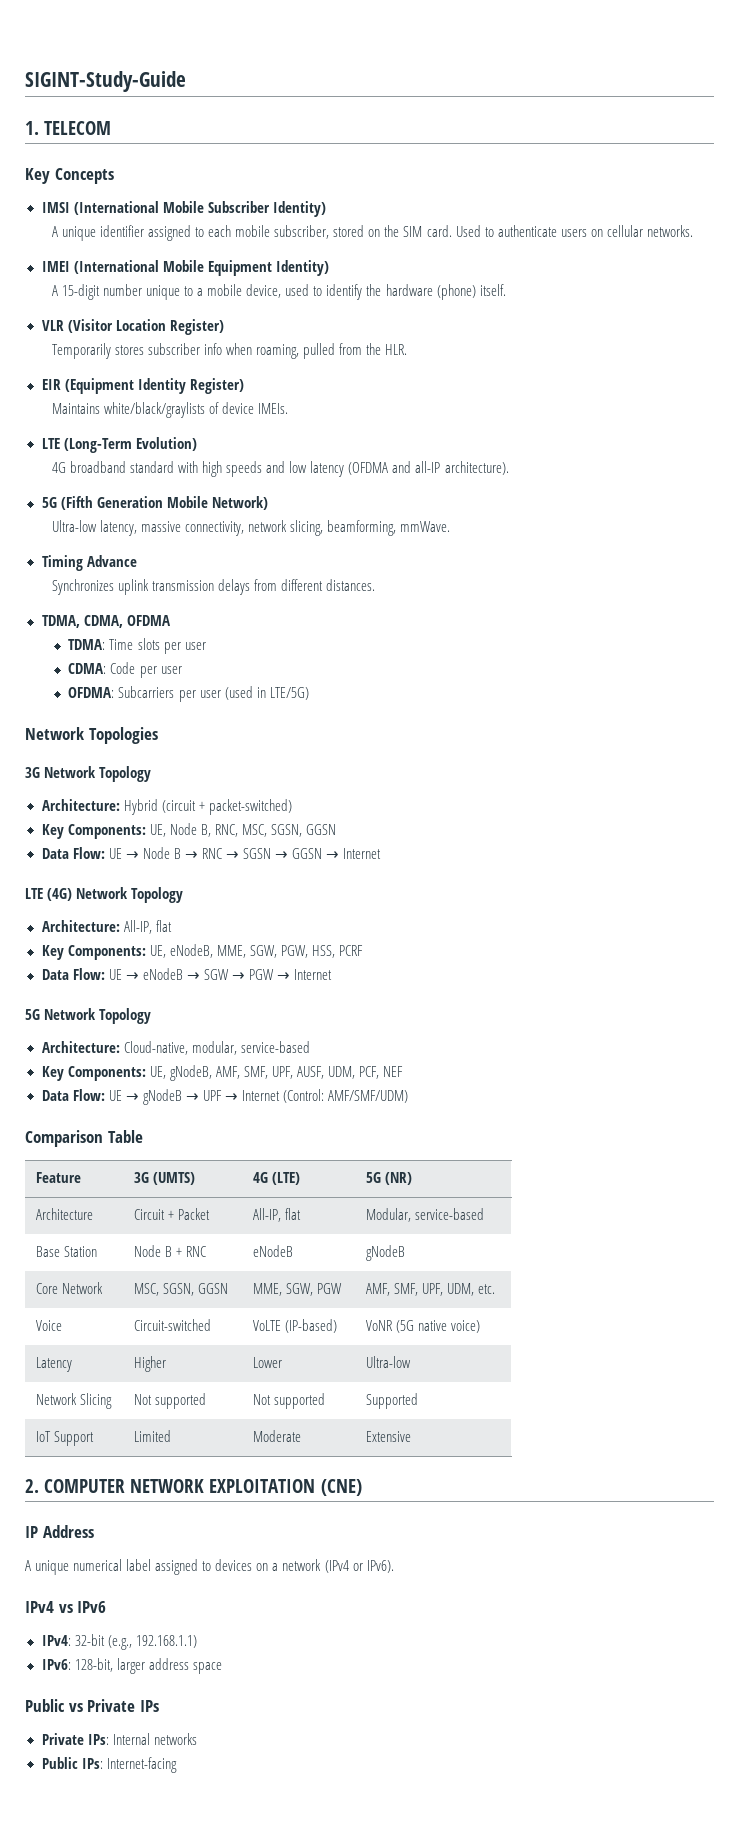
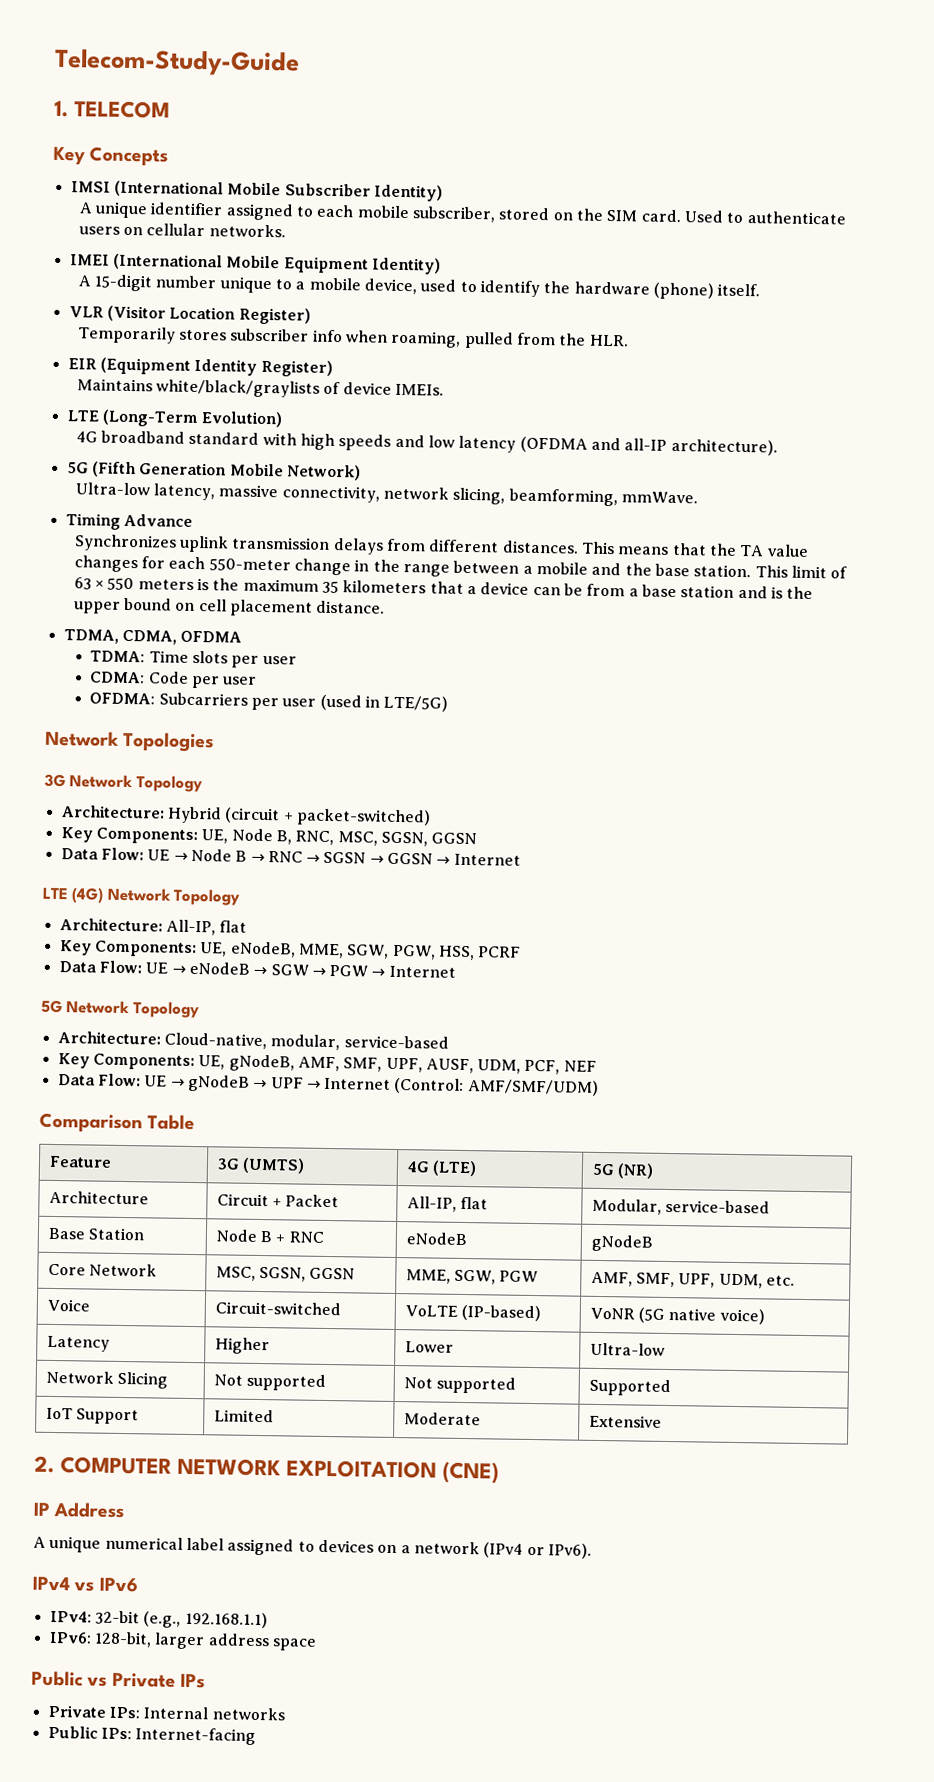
- SIGINT-Study-Guide
+ Telecom-Study-Guide
+ This means that the TA value changes for each 550-meter change in the range between a mobile and the base station. This limit of 63 × 550 meters is the maximum 35 kilometers that a device can be from a base station and is the upper bound on cell placement distance.

